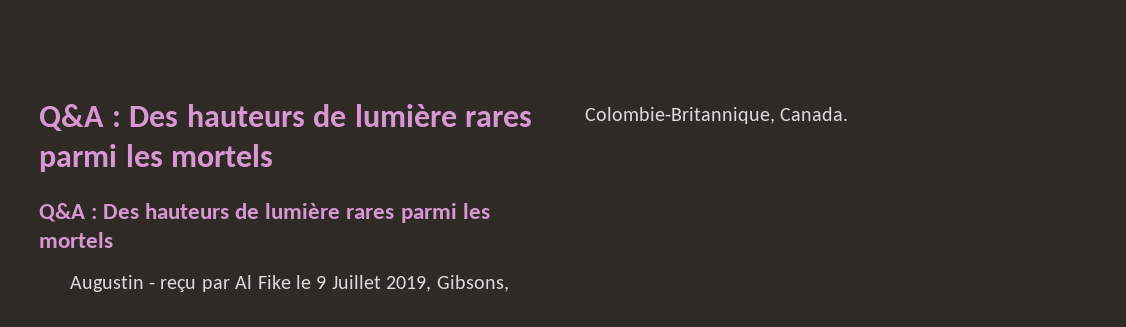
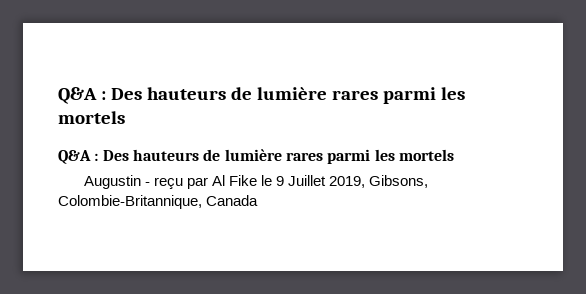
- Augustin - reçu par Al Fike le 9 Juillet 2019, Gibsons, Colombie-Britannique, Canada.
+ Augustin - reçu par Al Fike le 9 Juillet 2019, Gibsons, Colombie-Britannique, Canada

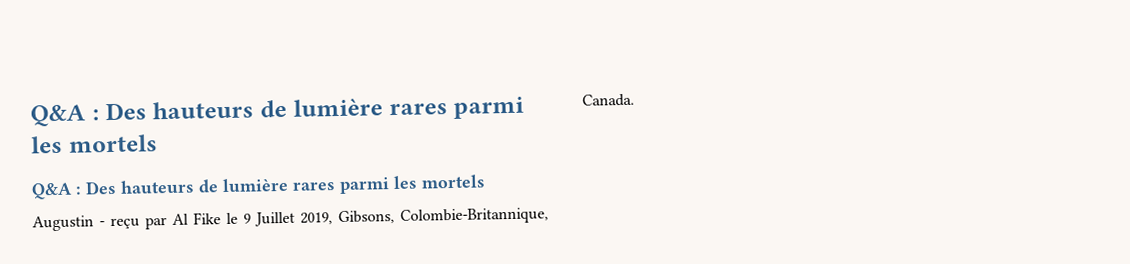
- Augustin - reçu par Al Fike le 9 Juillet 2019, Gibsons, Colombie-Britannique, Canada
+ Augustin - reçu par Al Fike le 9 Juillet 2019, Gibsons, Colombie-Britannique, Canada.

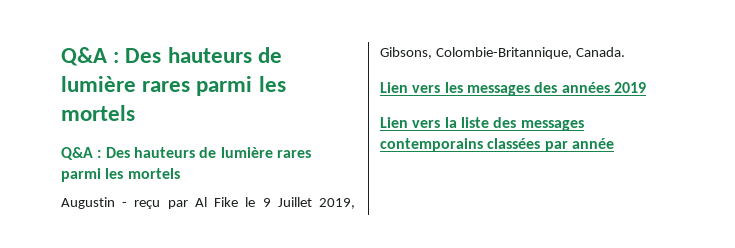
+ Lien vers les messages des années 2019
+ Lien vers la liste des messages contemporains classées par année

